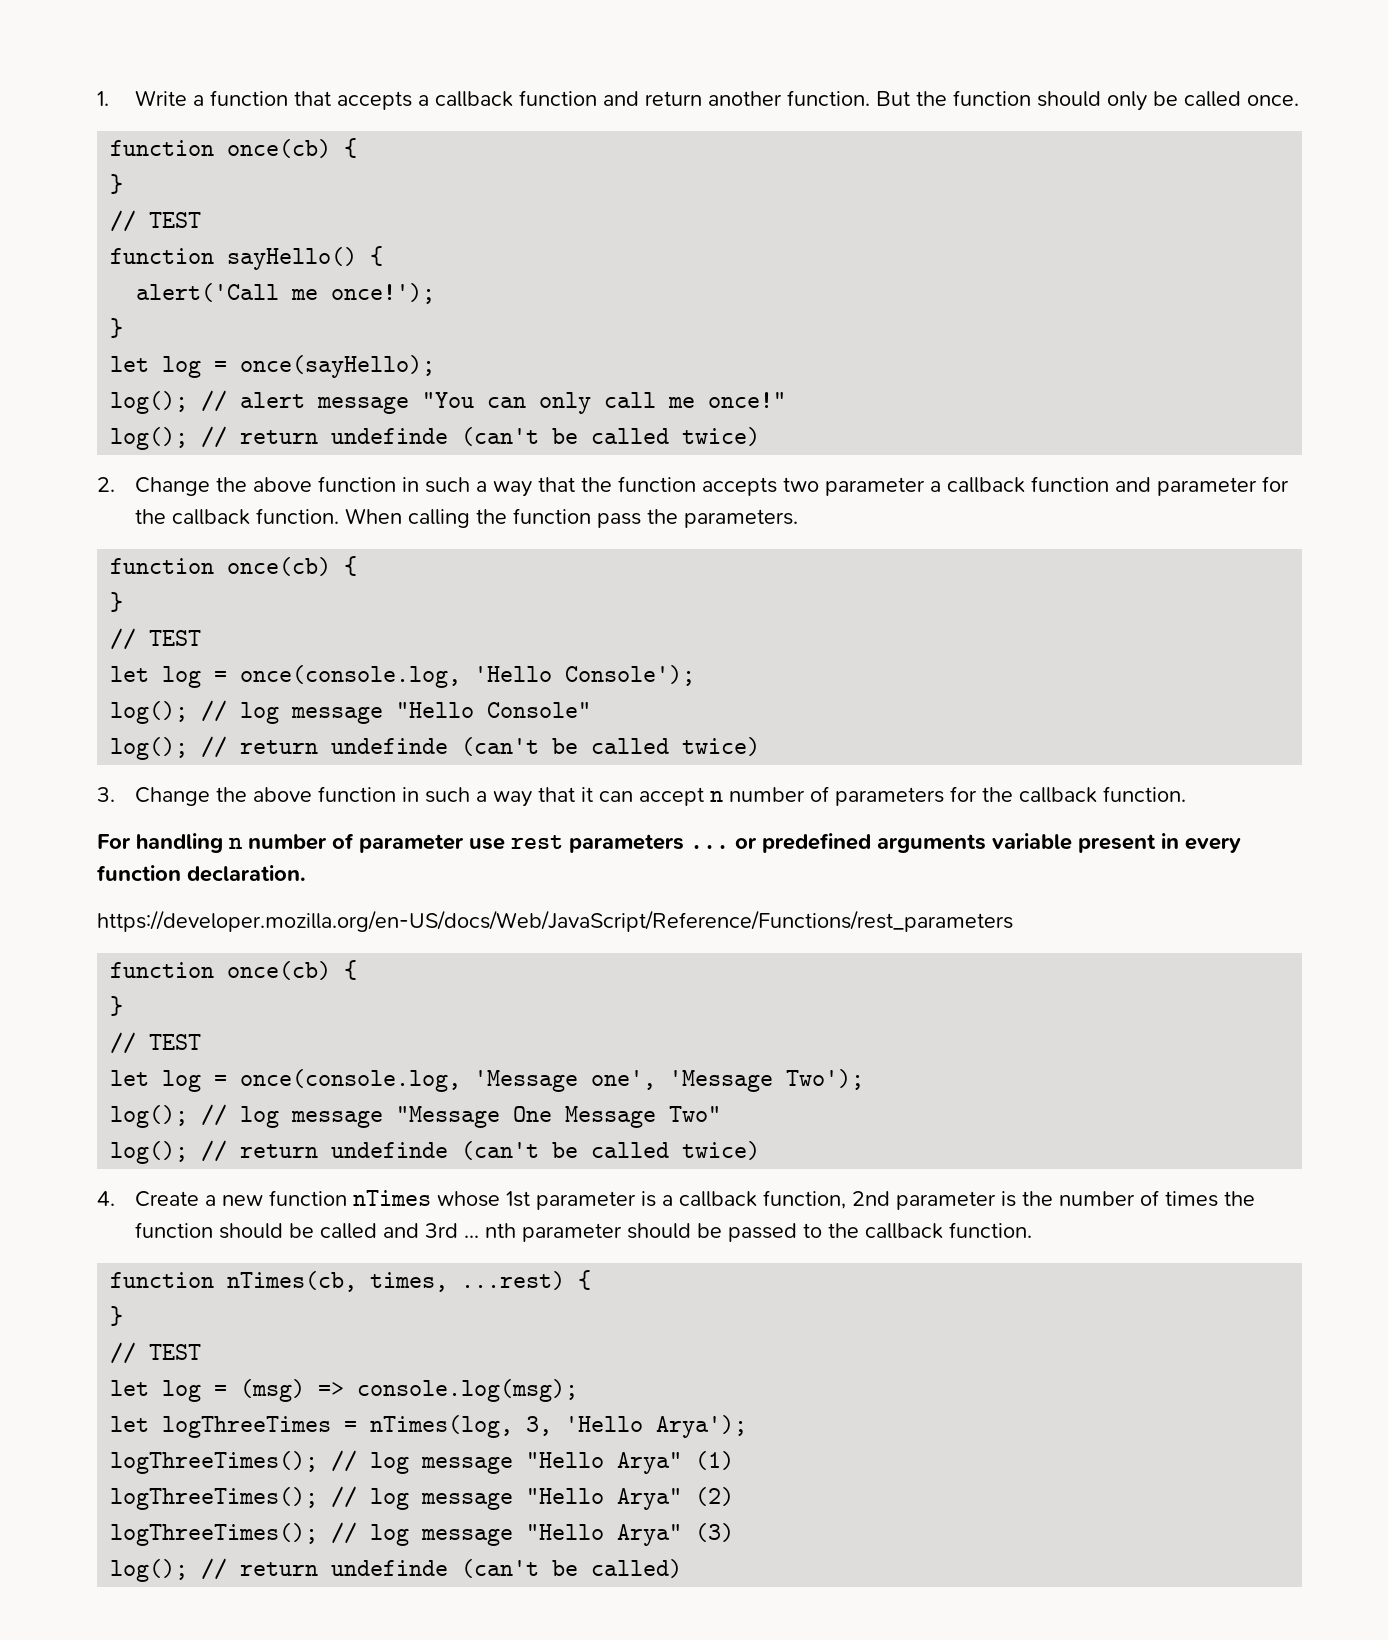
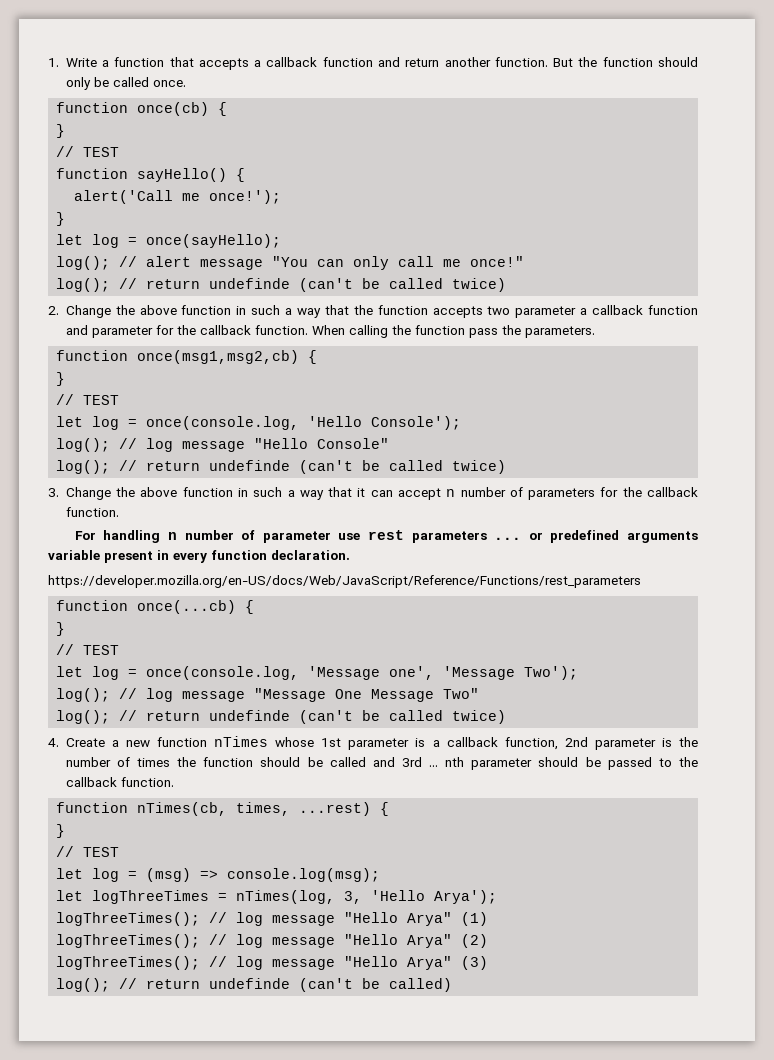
  When calling the function pass the parameters.
- function once(cb) {
+ function once(msg1,msg2,cb) {
  https://developer.mozilla.org/en-US/docs/Web/JavaScript/Reference/Functions/rest_parameters
- function once(cb) {
+ function once(...cb) {

